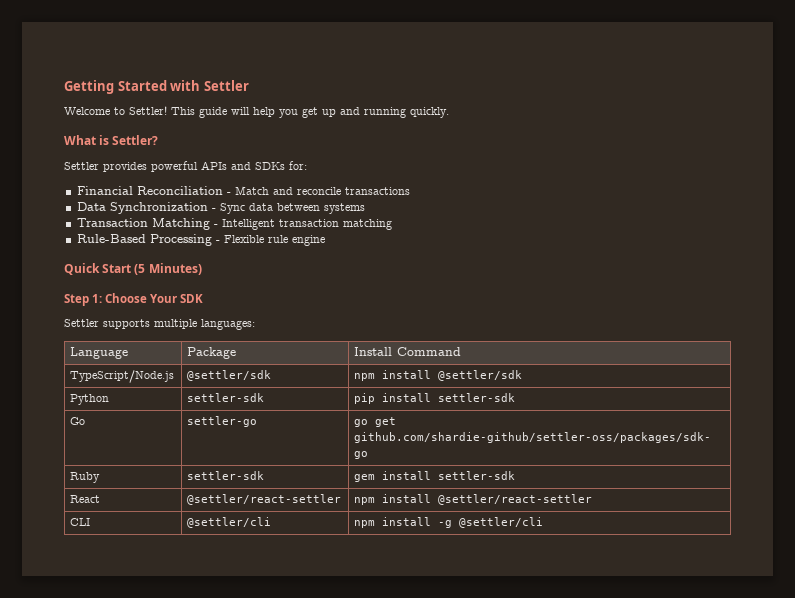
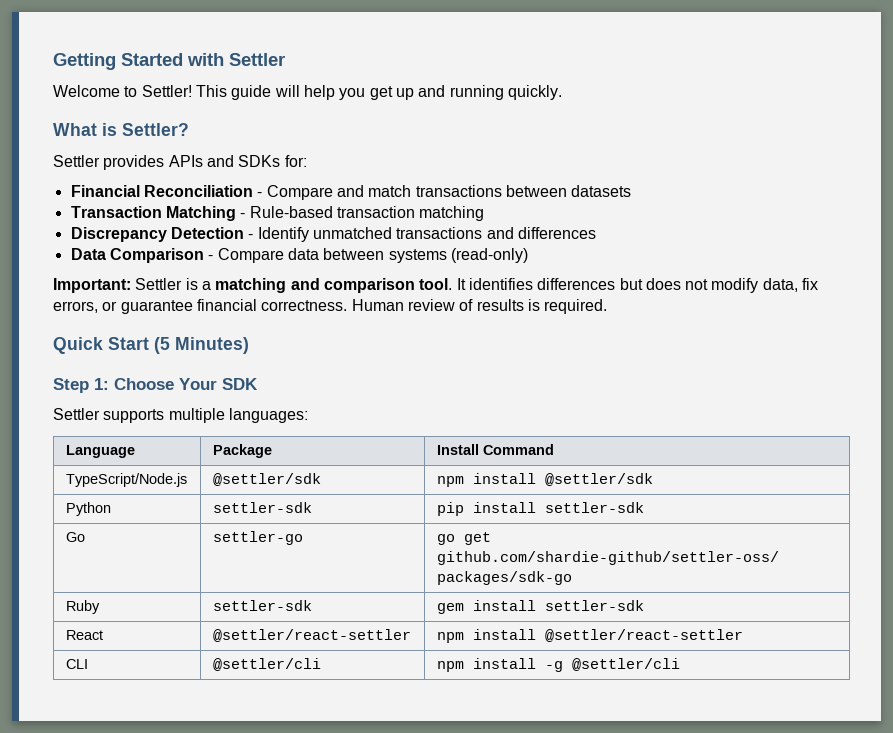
- Settler provides powerful APIs and SDKs for:
+ Settler provides APIs and SDKs for:
- Financial Reconciliation - Match and reconcile transactions
- Data Synchronization - Sync data between systems
+ Financial Reconciliation - Compare and match transactions between datasets
- Transaction Matching - Intelligent transaction matching
+ Transaction Matching - Rule-based transaction matching
- Rule-Based Processing - Flexible rule engine
+ Discrepancy Detection - Identify unmatched transactions and differences
+ Data Comparison - Compare data between systems (read-only)
+ Important: Settler is a matching and comparison tool. It identifies differences but does not modify data, fix errors, or guarantee financial correctness. Human review of results is required.

